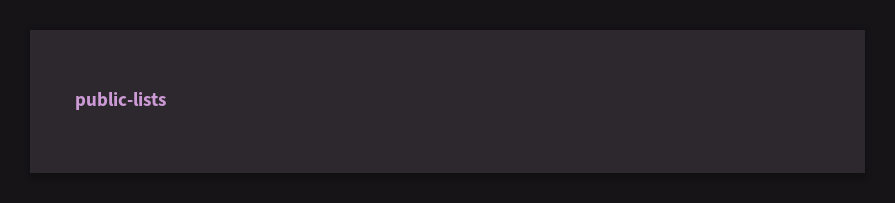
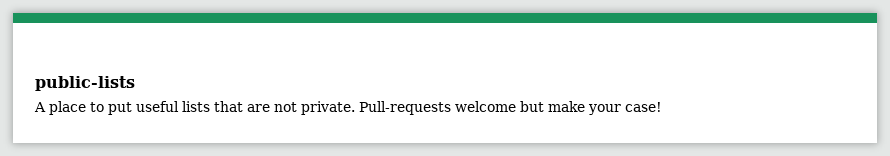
+ A place to put useful lists that are not private. Pull-requests welcome but make your case!

